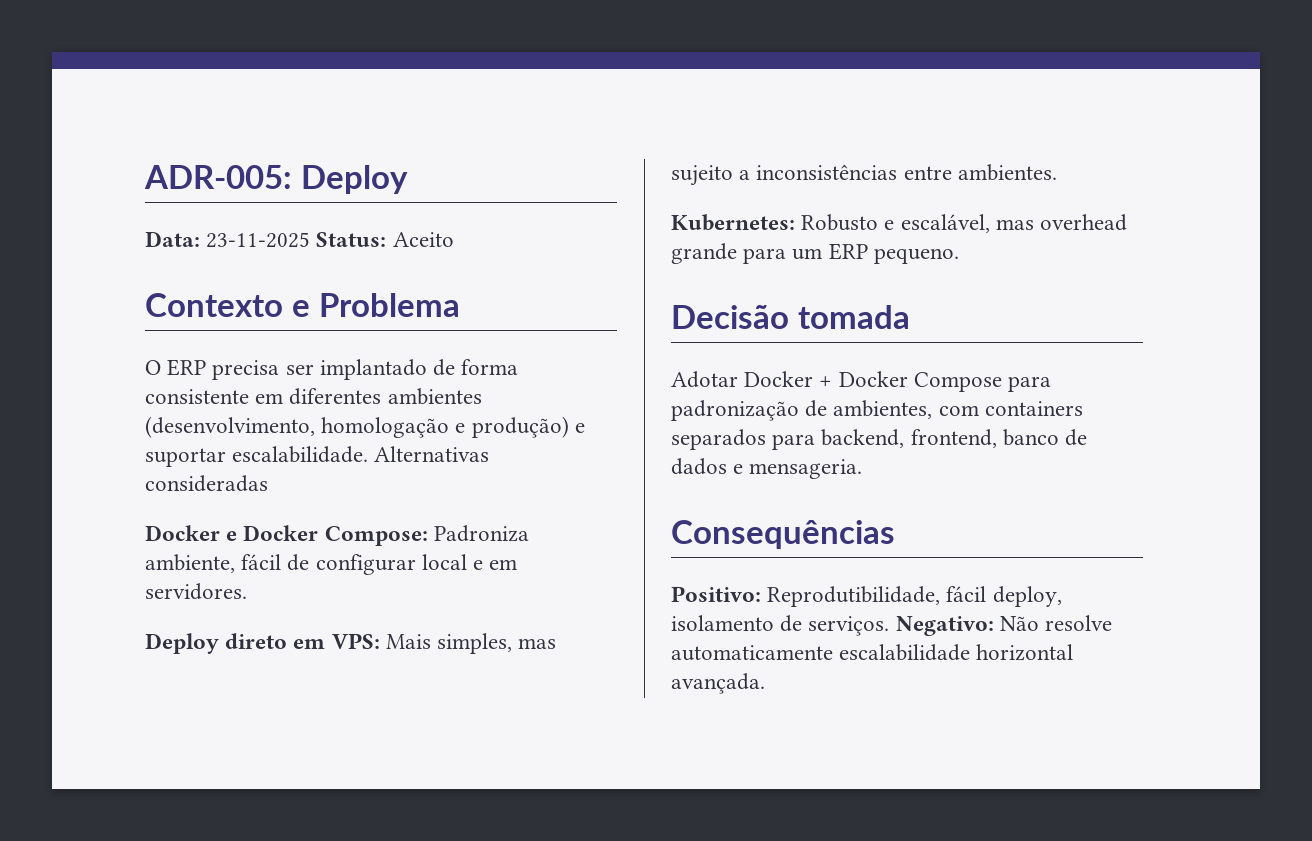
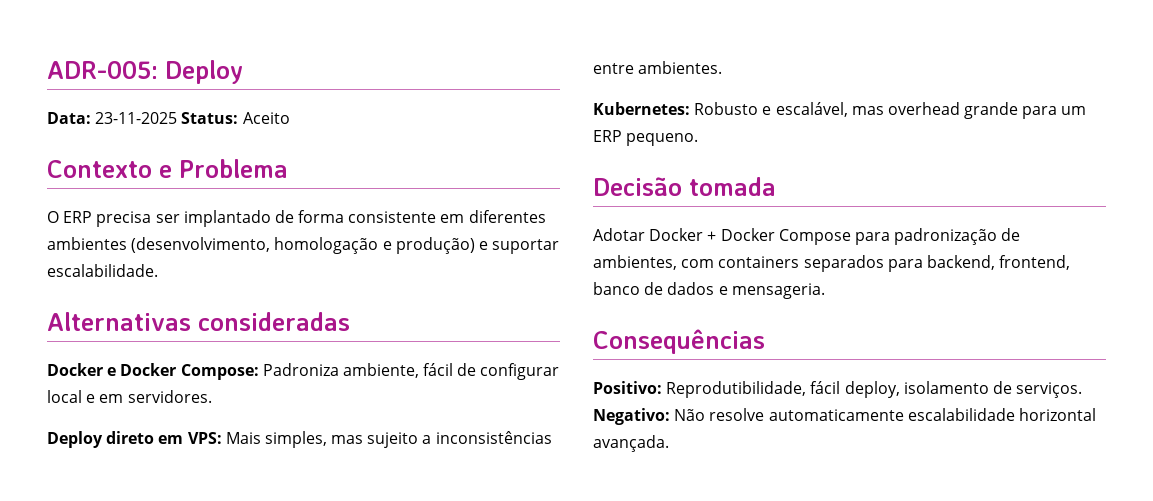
- O ERP precisa ser implantado de forma consistente em diferentes ambientes (desenvolvimento, homologação e produção) e suportar escalabilidade. Alternativas consideradas
+ O ERP precisa ser implantado de forma consistente em diferentes ambientes (desenvolvimento, homologação e produção) e suportar escalabilidade.
+ Alternativas consideradas

